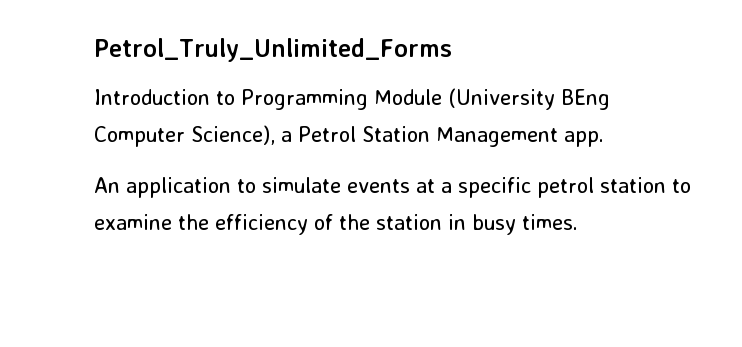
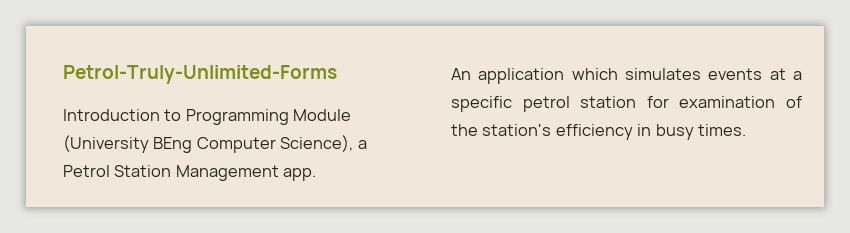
- Petrol_Truly_Unlimited_Forms
+ Petrol-Truly-Unlimited-Forms
- An application to simulate events at a specific petrol station to examine the efficiency of the station in busy times.
+ An application which simulates events at a specific petrol station for examination of the station's efficiency in busy times.

